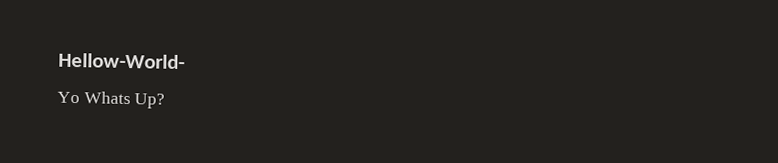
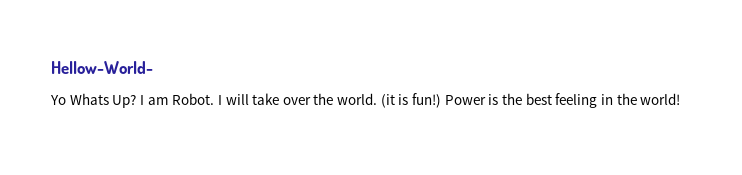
+ I am Robot. I will take over the world. (it is fun!) Power is the best feeling in the world!

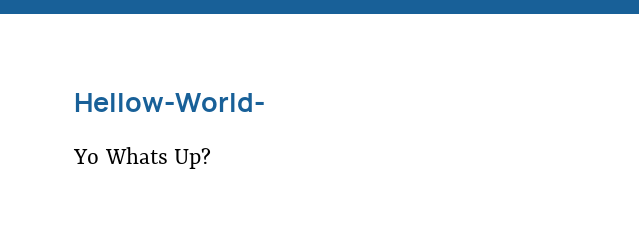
- I am Robot. I will take over the world. (it is fun!) Power is the best feeling in the world!

